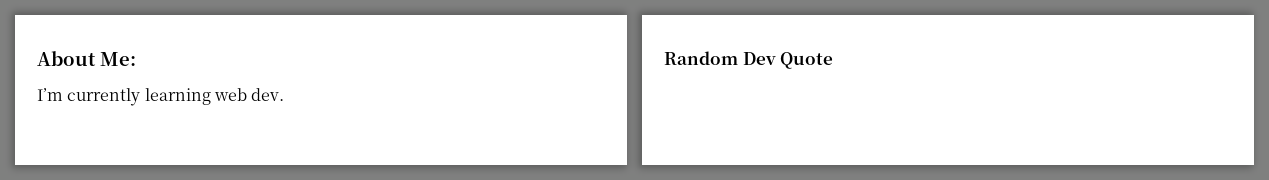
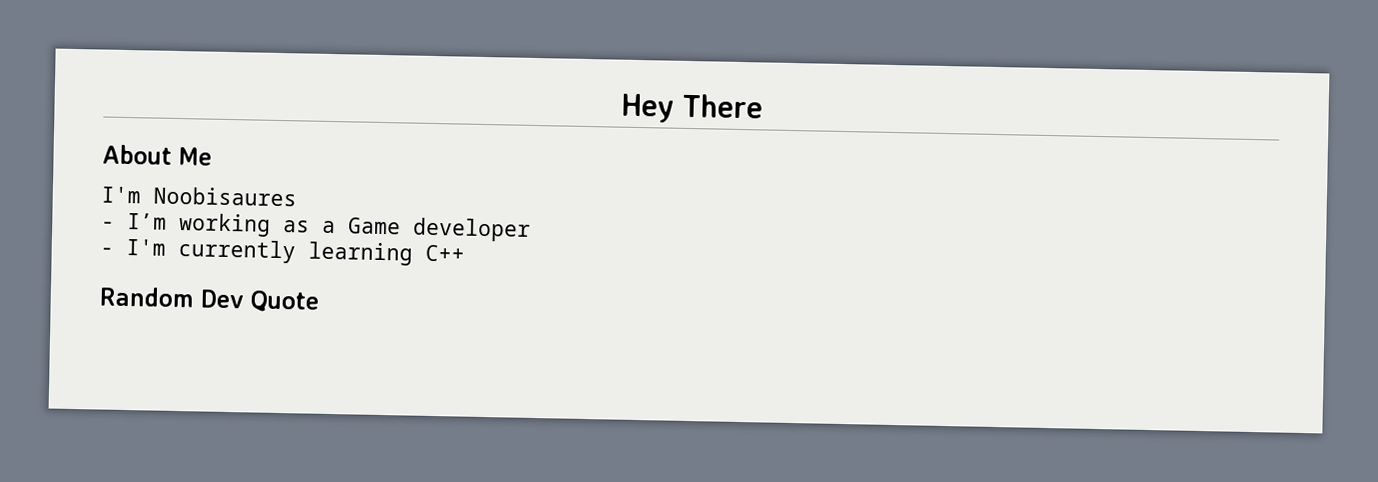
- About Me:
- I’m currently learning web dev.
+ Hey There
+ About Me
+ I'm Noobisaures
+ - I’m working as a Game developer
+ - I'm currently learning C++

